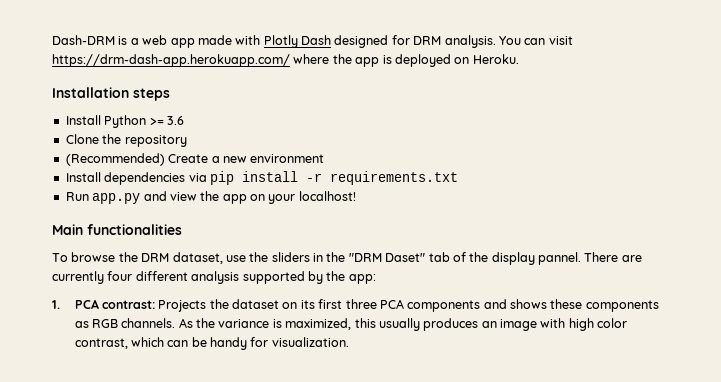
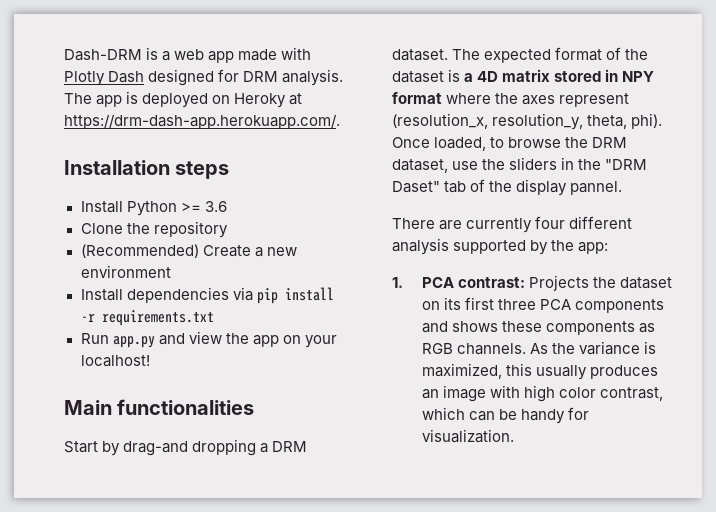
- You can visit https://drm-dash-app.herokuapp.com/ where the app is deployed on Heroku.
+ The app is deployed on Heroky at https://drm-dash-app.herokuapp.com/.
- To browse the DRM dataset, use the sliders in the "DRM Daset" tab of the display pannel. There are currently four different analysis supported by the app:
+ Start by drag-and dropping a DRM dataset. The expected format of the dataset is a 4D matrix stored in NPY format where the axes represent (resolution_x, resolution_y, theta, phi). Once loaded, to browse the DRM dataset, use the sliders in the "DRM Daset" tab of the display pannel.
+ There are currently four different analysis supported by the app:

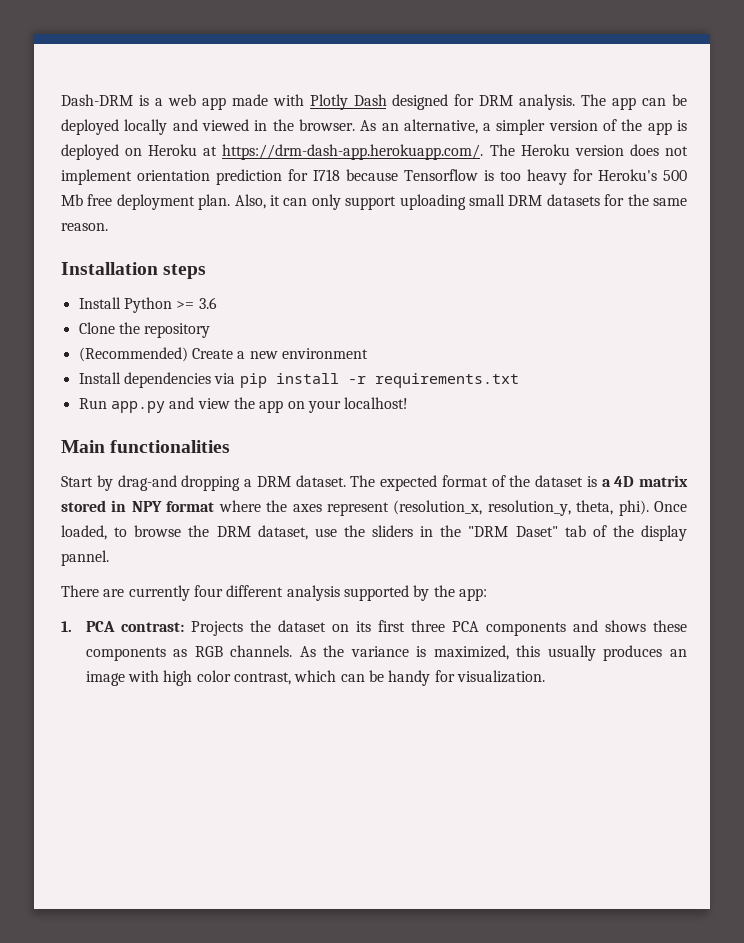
- The app is deployed on Heroky at https://drm-dash-app.herokuapp.com/.
+ The app can be deployed locally and viewed in the browser. As an alternative, a simpler version of the app is deployed on Heroku at https://drm-dash-app.herokuapp.com/. The Heroku version does not implement orientation prediction for I718 because Tensorflow is too heavy for Heroku's 500 Mb free deployment plan. Also, it can only support uploading small DRM datasets for the same reason.

